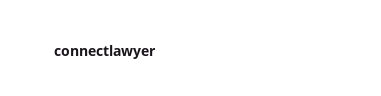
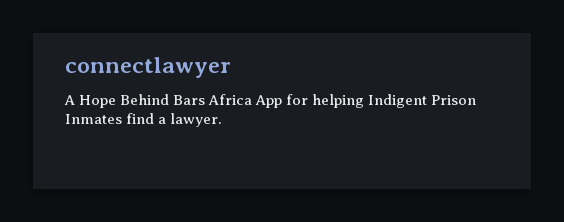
+ A Hope Behind Bars Africa App for helping Indigent Prison Inmates find a lawyer.

